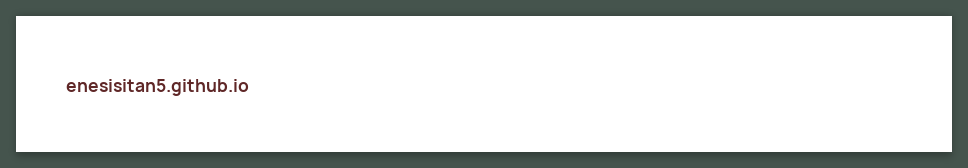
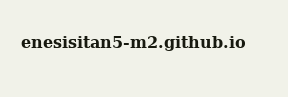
- enesisitan5.github.io
+ enesisitan5-m2.github.io

